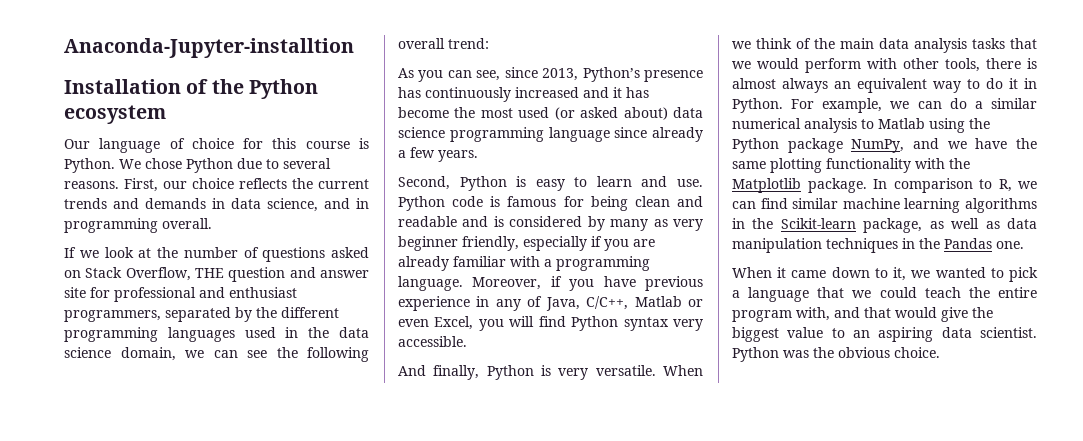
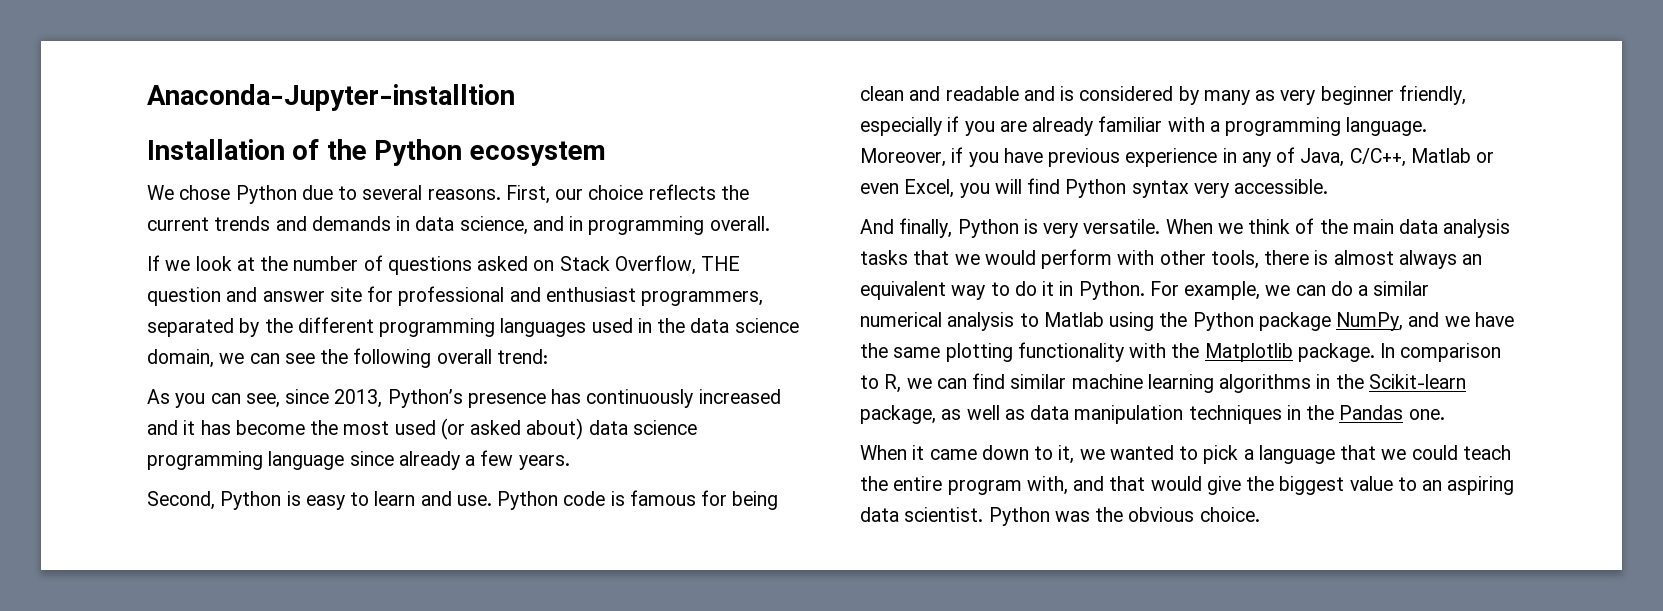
- Our language of choice for this course is Python.

